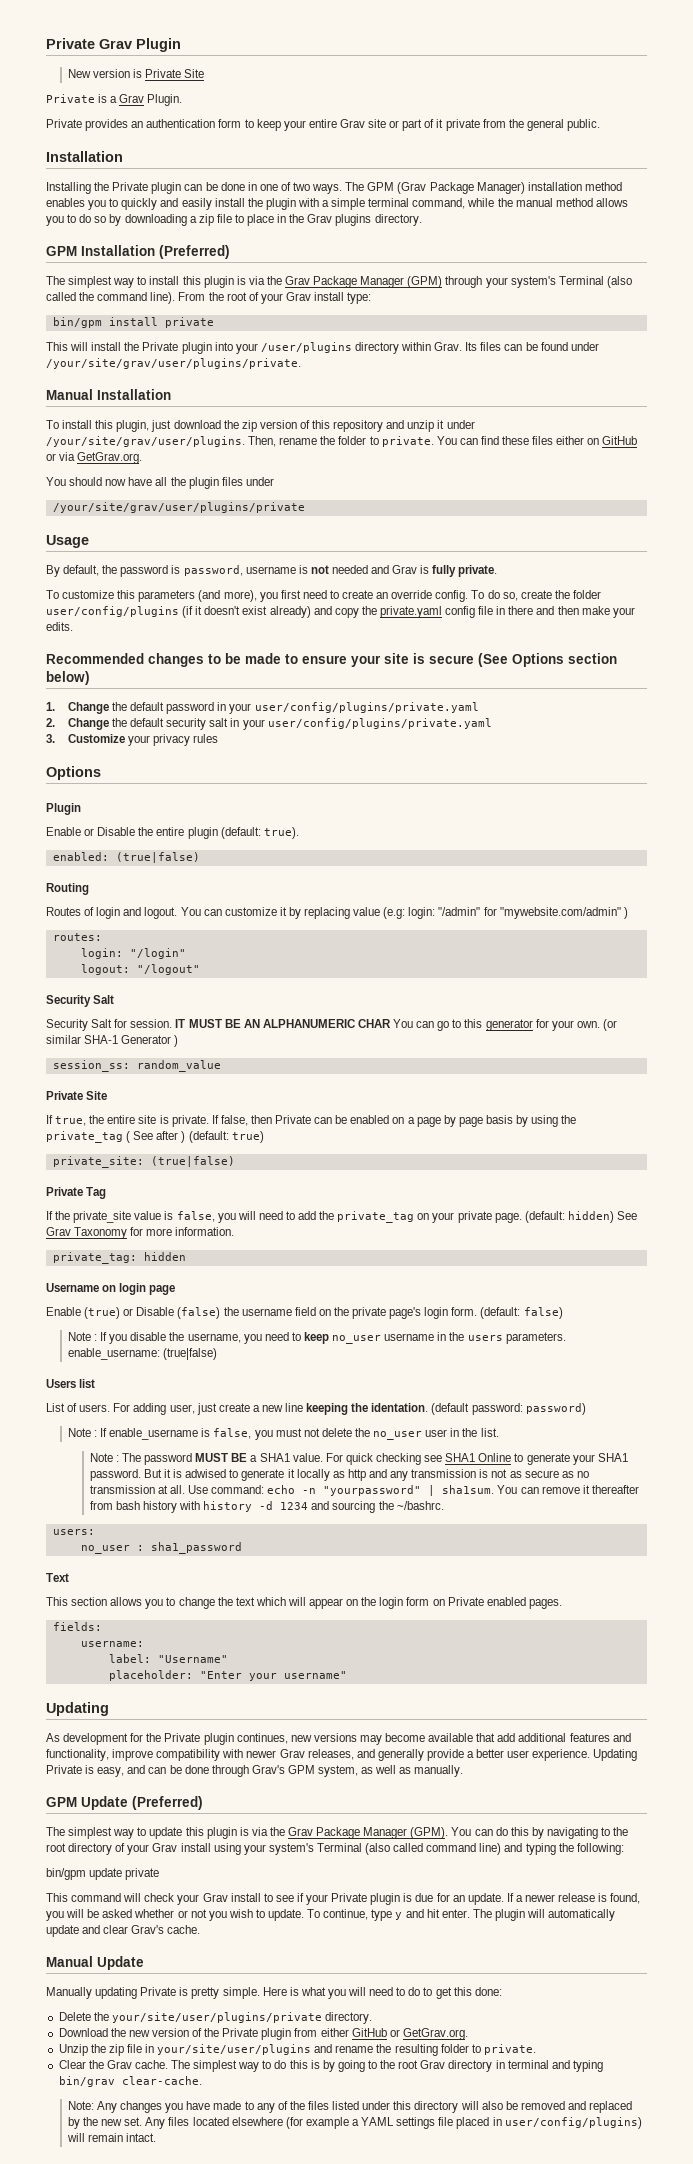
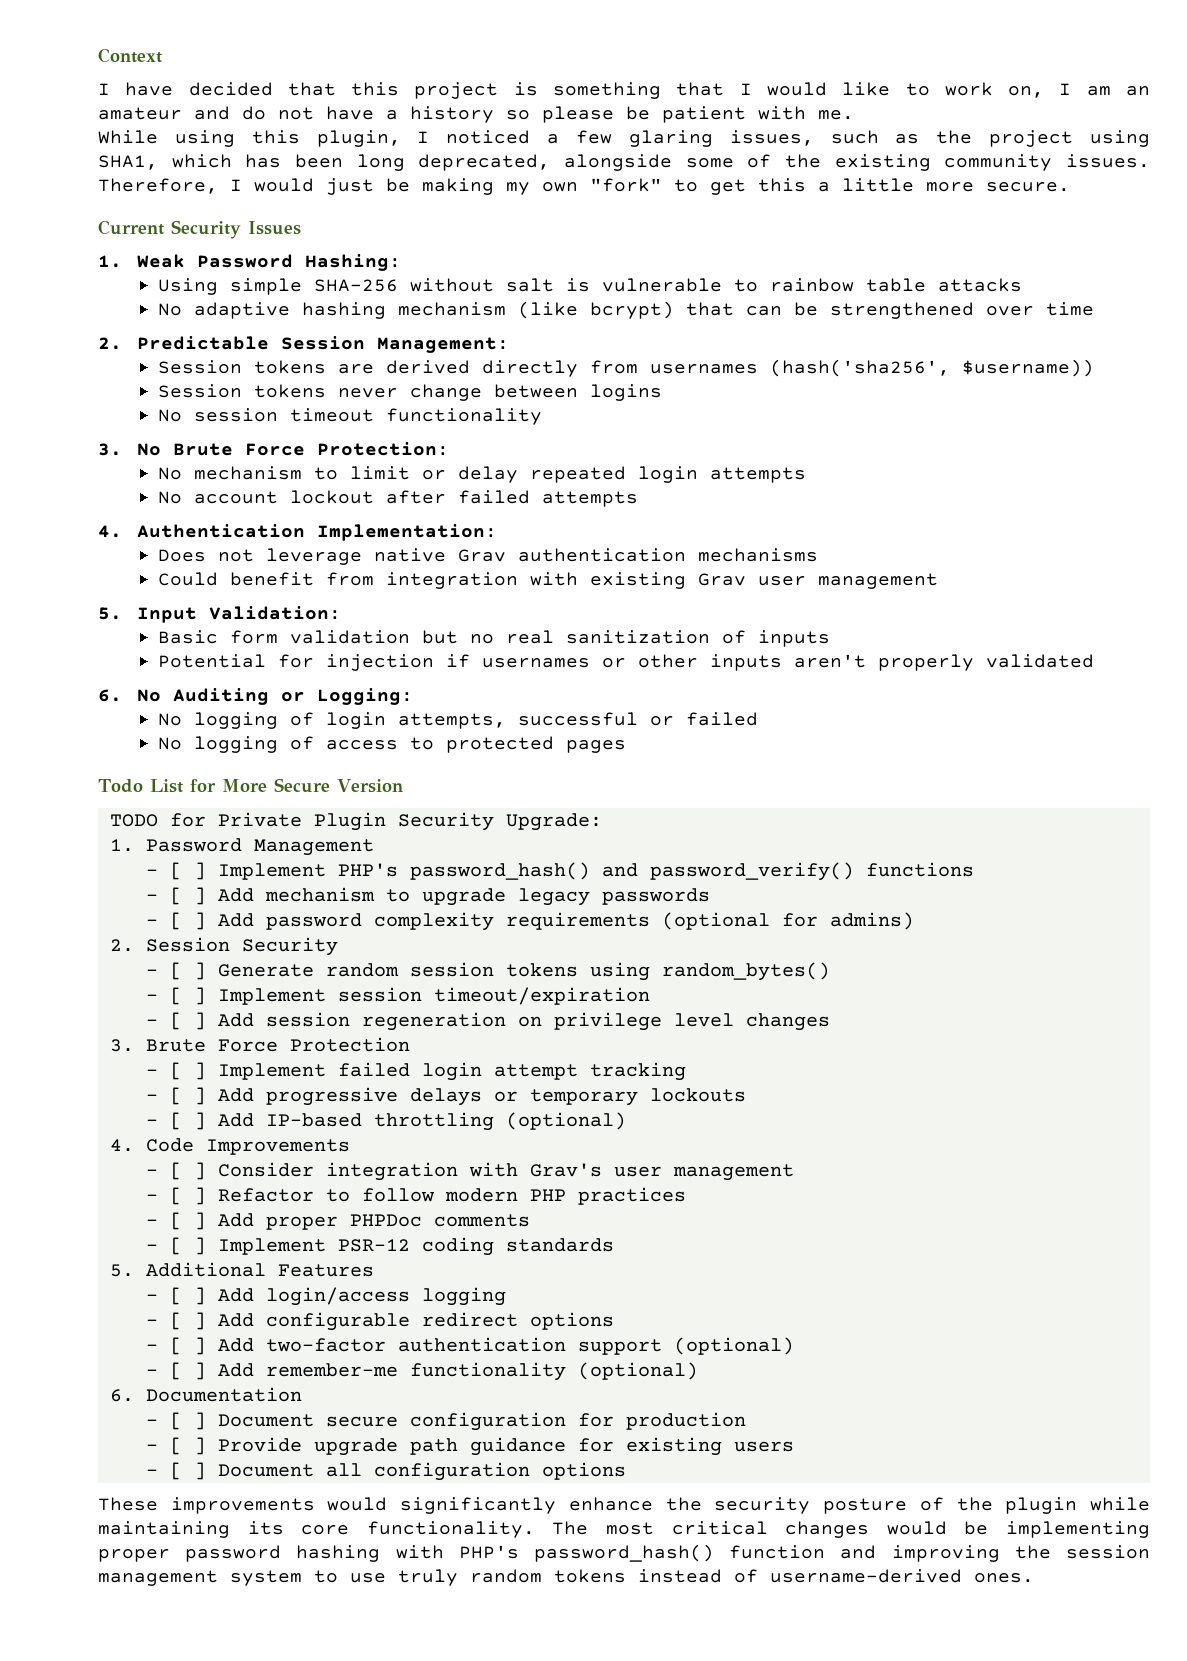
- Private Grav Plugin
- New version is Private Site
- Private is a Grav Plugin.
- Private provides an authentication form to keep your entire Grav site or part of it private from the general public.
- Installation
- Installing the Private plugin can be done in one of two ways. The GPM (Grav Package Manager) installation method enables you to quickly and easily install the plugin with a simple terminal command, while the manual method allows you to do so by downloading a zip file to place in the Grav plugins directory.
- GPM Installation (Preferred)
- The simplest way to install this plugin is via the Grav Package Manager (GPM) through your system's Terminal (also called the command line). From the root of your Grav install type:
- bin/gpm install private
- This will install the Private plugin into your /user/plugins directory within Grav. Its files can be found under /your/site/grav/user/plugins/private.
- Manual Installation
- To install this plugin, just download the zip version of this repository and unzip it under /your/site/grav/user/plugins. Then, rename the folder to private. You can find these files either on GitHub or via GetGrav.org.
- You should now have all the plugin files under
- /your/site/grav/user/plugins/private
- Usage
- By default, the password is password, username is not needed and Grav is fully private.
- To customize this parameters (and more), you first need to create an override config. To do so, create the folder user/config/plugins (if it doesn't exist already) and copy the private.yaml config file in there and then make your edits.
- Recommended changes to be made to ensure your site is secure (See Options section below)
- 1. Change the default password in your user/config/plugins/private.yaml
- 2. Change the default security salt in your user/config/plugins/private.yaml
- 3. Customize your privacy rules
- Options
- Plugin
- Enable or Disable the entire plugin (default: true).
- enabled: (true|false)
- Routing
- Routes of login and logout. You can customize it by replacing value (e.g: login: "/admin" for "mywebsite.com/admin" )
- routes:
- login: "/login"
- logout: "/logout"
- Security Salt
- Security Salt for session. IT MUST BE AN ALPHANUMERIC CHAR You can go to this generator for your own. (or similar SHA-1 Generator )
- session_ss: random_value
- Private Site
- If true, the entire site is private. If false, then Private can be enabled on a page by page basis by using the private_tag ( See after ) (default: true)
- private_site: (true|false)
- Private Tag
- If the private_site value is false, you will need to add the private_tag on your private page. (default: hidden) See Grav Taxonomy for more information.
- private_tag: hidden
- Username on login page
- Enable (true) or Disable (false) the username field on the private page's login form. (default: false)
- Note : If you disable the username, you need to keep no_user username in the users parameters. enable_username: (true|false)
- Users list
- List of users. For adding user, just create a new line keeping the identation. (default password: password)
- Note : If enable_username is false, you must not delete the no_user user in the list.
- Note : The password MUST BE a SHA1 value. For quick checking see SHA1 Online to generate your SHA1 password. But it is adwised to generate it locally as http and any transmission is not as secure as no transmission at all. Use command: echo -n "yourpassword" | sha1sum. You can remove it thereafter from bash history with history -d 1234 and sourcing the ~/bashrc.
- users:
- no_user : sha1_password
- Text
- This section allows you to change the text which will appear on the login form on Private enabled pages.
- fields:
- username:
- label: "Username"
- placeholder: "Enter your username"
- Updating
- As development for the Private plugin continues, new versions may become available that add additional features and functionality, improve compatibility with newer Grav releases, and generally provide a better user experience. Updating Private is easy, and can be done through Grav's GPM system, as well as manually.
- GPM Update (Preferred)
- The simplest way to update this plugin is via the Grav Package Manager (GPM). You can do this by navigating to the root directory of your Grav install using your system's Terminal (also called command line) and typing the following:
- bin/gpm update private
- This command will check your Grav install to see if your Private plugin is due for an update. If a newer release is found, you will be asked whether or not you wish to update. To continue, type y and hit enter. The plugin will automatically update and clear Grav's cache.
- Manual Update
- Manually updating Private is pretty simple. Here is what you will need to do to get this done:
- Delete the your/site/user/plugins/private directory.
- Download the new version of the Private plugin from either GitHub or GetGrav.org.
- Unzip the zip file in your/site/user/plugins and rename the resulting folder to private.
- Clear the Grav cache. The simplest way to do this is by going to the root Grav directory in terminal and typing bin/grav clear-cache.
- Note: Any changes you have made to any of the files listed under this directory will also be removed and replaced by the new set. Any files located elsewhere (for example a YAML settings file placed in user/config/plugins) will remain intact.
+ Context
+ I have decided that this project is something that I would like to work on, I am an amateur and do not have a history so please be patient with me.
+ While using this plugin, I noticed a few glaring issues, such as the project using SHA1, which has been long deprecated, alongside some of the existing community issues. Therefore, I would just be making my own "fork" to get this a little more secure.
+ Current Security Issues
+ 1. Weak Password Hashing:
+ Using simple SHA-256 without salt is vulnerable to rainbow table attacks
+ No adaptive hashing mechanism (like bcrypt) that can be strengthened over time
+ 2. Predictable Session Management:
+ Session tokens are derived directly from usernames (hash('sha256', $username))
+ Session tokens never change between logins
+ No session timeout functionality
+ 3. No Brute Force Protection:
+ No mechanism to limit or delay repeated login attempts
+ No account lockout after failed attempts
+ 4. Authentication Implementation:
+ Does not leverage native Grav authentication mechanisms
+ Could benefit from integration with existing Grav user management
+ 5. Input Validation:
+ Basic form validation but no real sanitization of inputs
+ Potential for injection if usernames or other inputs aren't properly validated
+ 6. No Auditing or Logging:
+ No logging of login attempts, successful or failed
+ No logging of access to protected pages
+ Todo List for More Secure Version
+ TODO for Private Plugin Security Upgrade:
+ 1. Password Management
+ - [ ] Implement PHP's password_hash() and password_verify() functions
+ - [ ] Add mechanism to upgrade legacy passwords
+ - [ ] Add password complexity requirements (optional for admins)
+ 2. Session Security
+ - [ ] Generate random session tokens using random_bytes()
+ - [ ] Implement session timeout/expiration
+ - [ ] Add session regeneration on privilege level changes
+ 3. Brute Force Protection
+ - [ ] Implement failed login attempt tracking
+ - [ ] Add progressive delays or temporary lockouts
+ - [ ] Add IP-based throttling (optional)
+ 4. Code Improvements
+ - [ ] Consider integration with Grav's user management
+ - [ ] Refactor to follow modern PHP practices
+ - [ ] Add proper PHPDoc comments
+ - [ ] Implement PSR-12 coding standards
+ 5. Additional Features
+ - [ ] Add login/access logging
+ - [ ] Add configurable redirect options
+ - [ ] Add two-factor authentication support (optional)
+ - [ ] Add remember-me functionality (optional)
+ 6. Documentation
+ - [ ] Document secure configuration for production
+ - [ ] Provide upgrade path guidance for existing users
+ - [ ] Document all configuration options
+ These improvements would significantly enhance the security posture of the plugin while maintaining its core functionality. The most critical changes would be implementing proper password hashing with PHP's password_hash() function and improving the session management system to use truly random tokens instead of username-derived ones.

